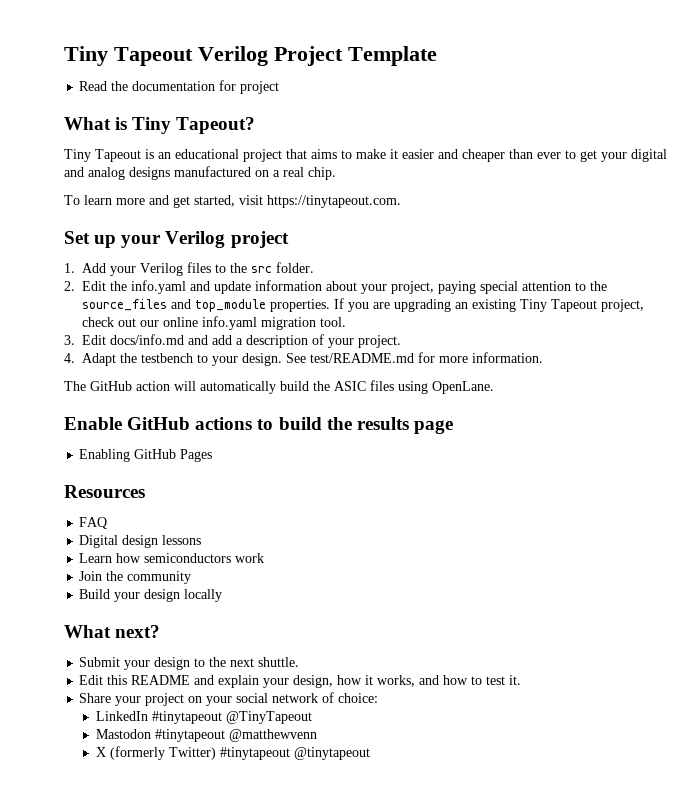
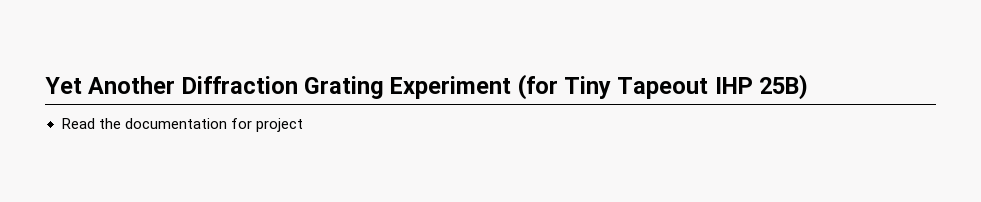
- Tiny Tapeout Verilog Project Template
+ Yet Another Diffraction Grating Experiment (for Tiny Tapeout IHP 25B)
- What is Tiny Tapeout?
- Tiny Tapeout is an educational project that aims to make it easier and cheaper than ever to get your digital and analog designs manufactured on a real chip.
- To learn more and get started, visit https://tinytapeout.com.
- Set up your Verilog project
- 1. Add your Verilog files to the src folder.
- 2. Edit the info.yaml and update information about your project, paying special attention to the source_files and top_module properties. If you are upgrading an existing Tiny Tapeout project, check out our online info.yaml migration tool.
- 3. Edit docs/info.md and add a description of your project.
- 4. Adapt the testbench to your design. See test/README.md for more information.
- The GitHub action will automatically build the ASIC files using OpenLane.
- Enable GitHub actions to build the results page
- Enabling GitHub Pages
- Resources
- FAQ
- Digital design lessons
- Learn how semiconductors work
- Join the community
- Build your design locally
- What next?
- Submit your design to the next shuttle.
- Edit this README and explain your design, how it works, and how to test it.
- Share your project on your social network of choice:
- LinkedIn #tinytapeout @TinyTapeout
- Mastodon #tinytapeout @matthewvenn
- X (formerly Twitter) #tinytapeout @tinytapeout

